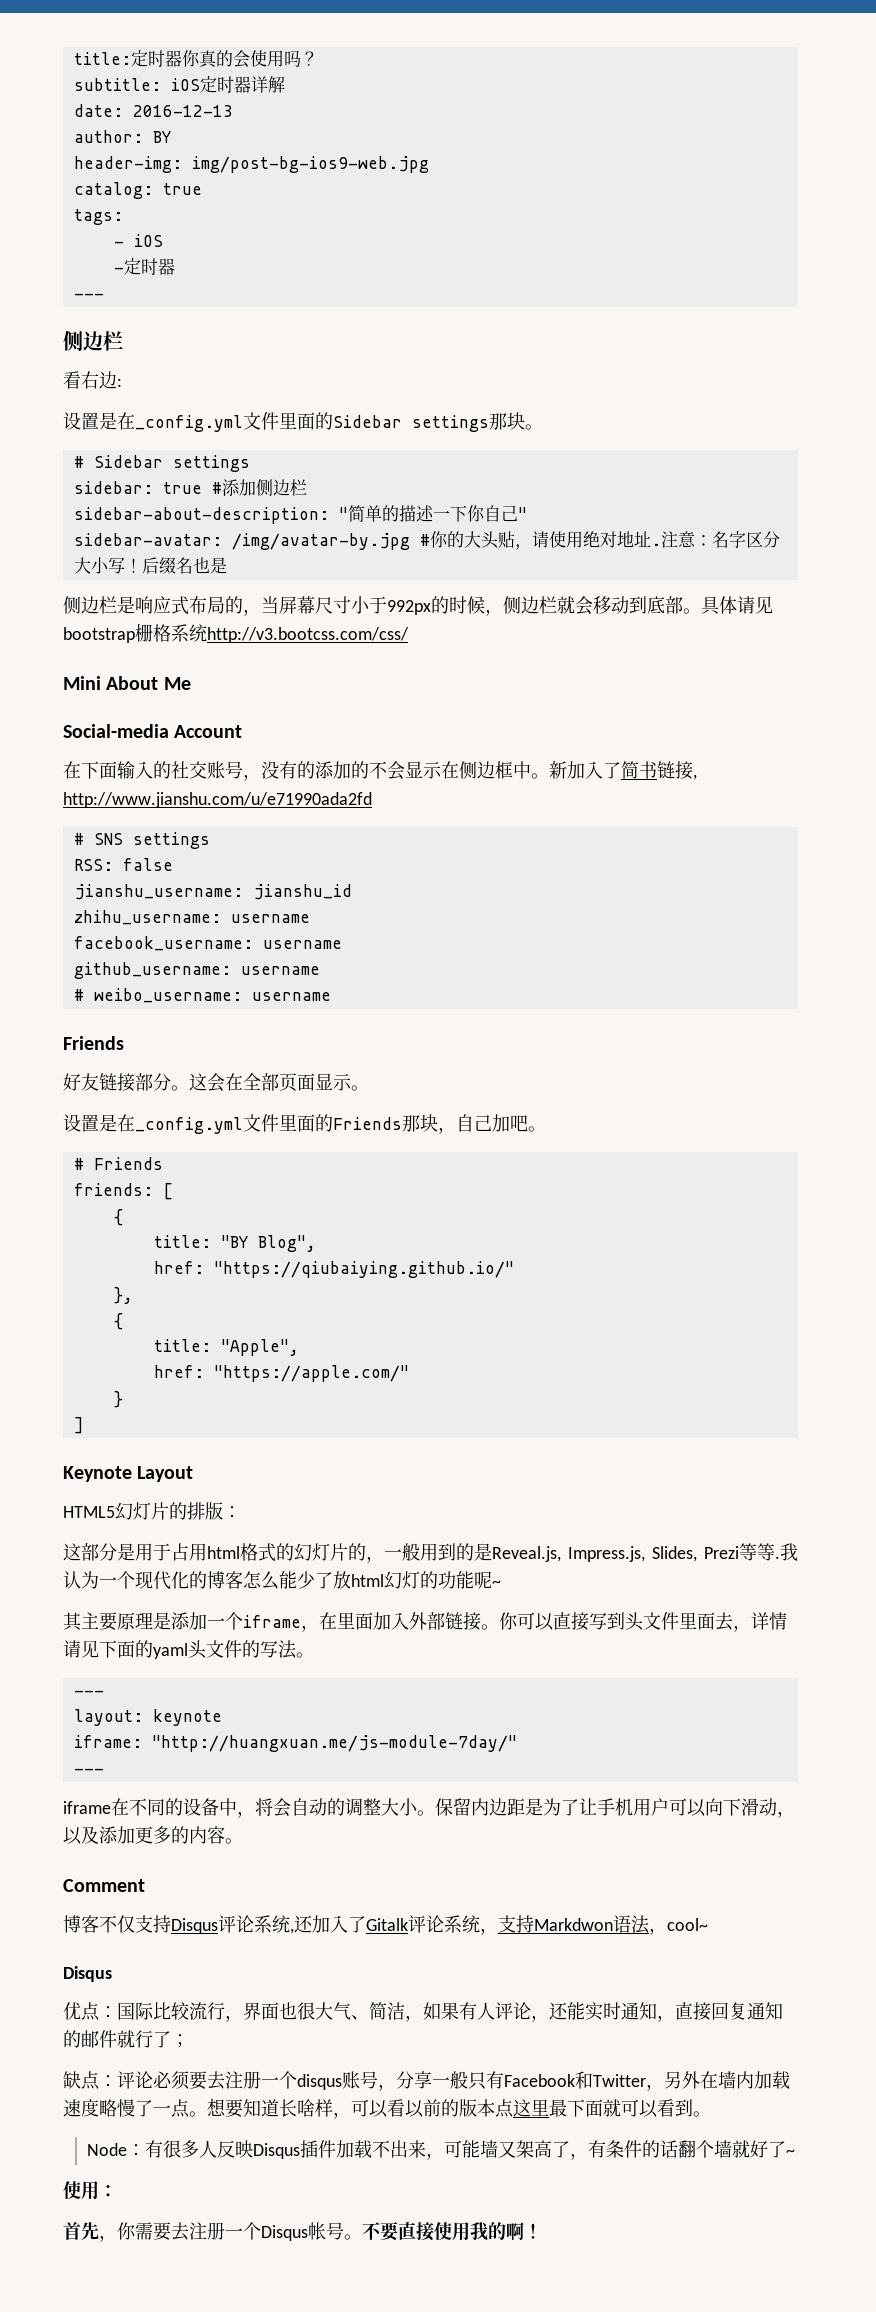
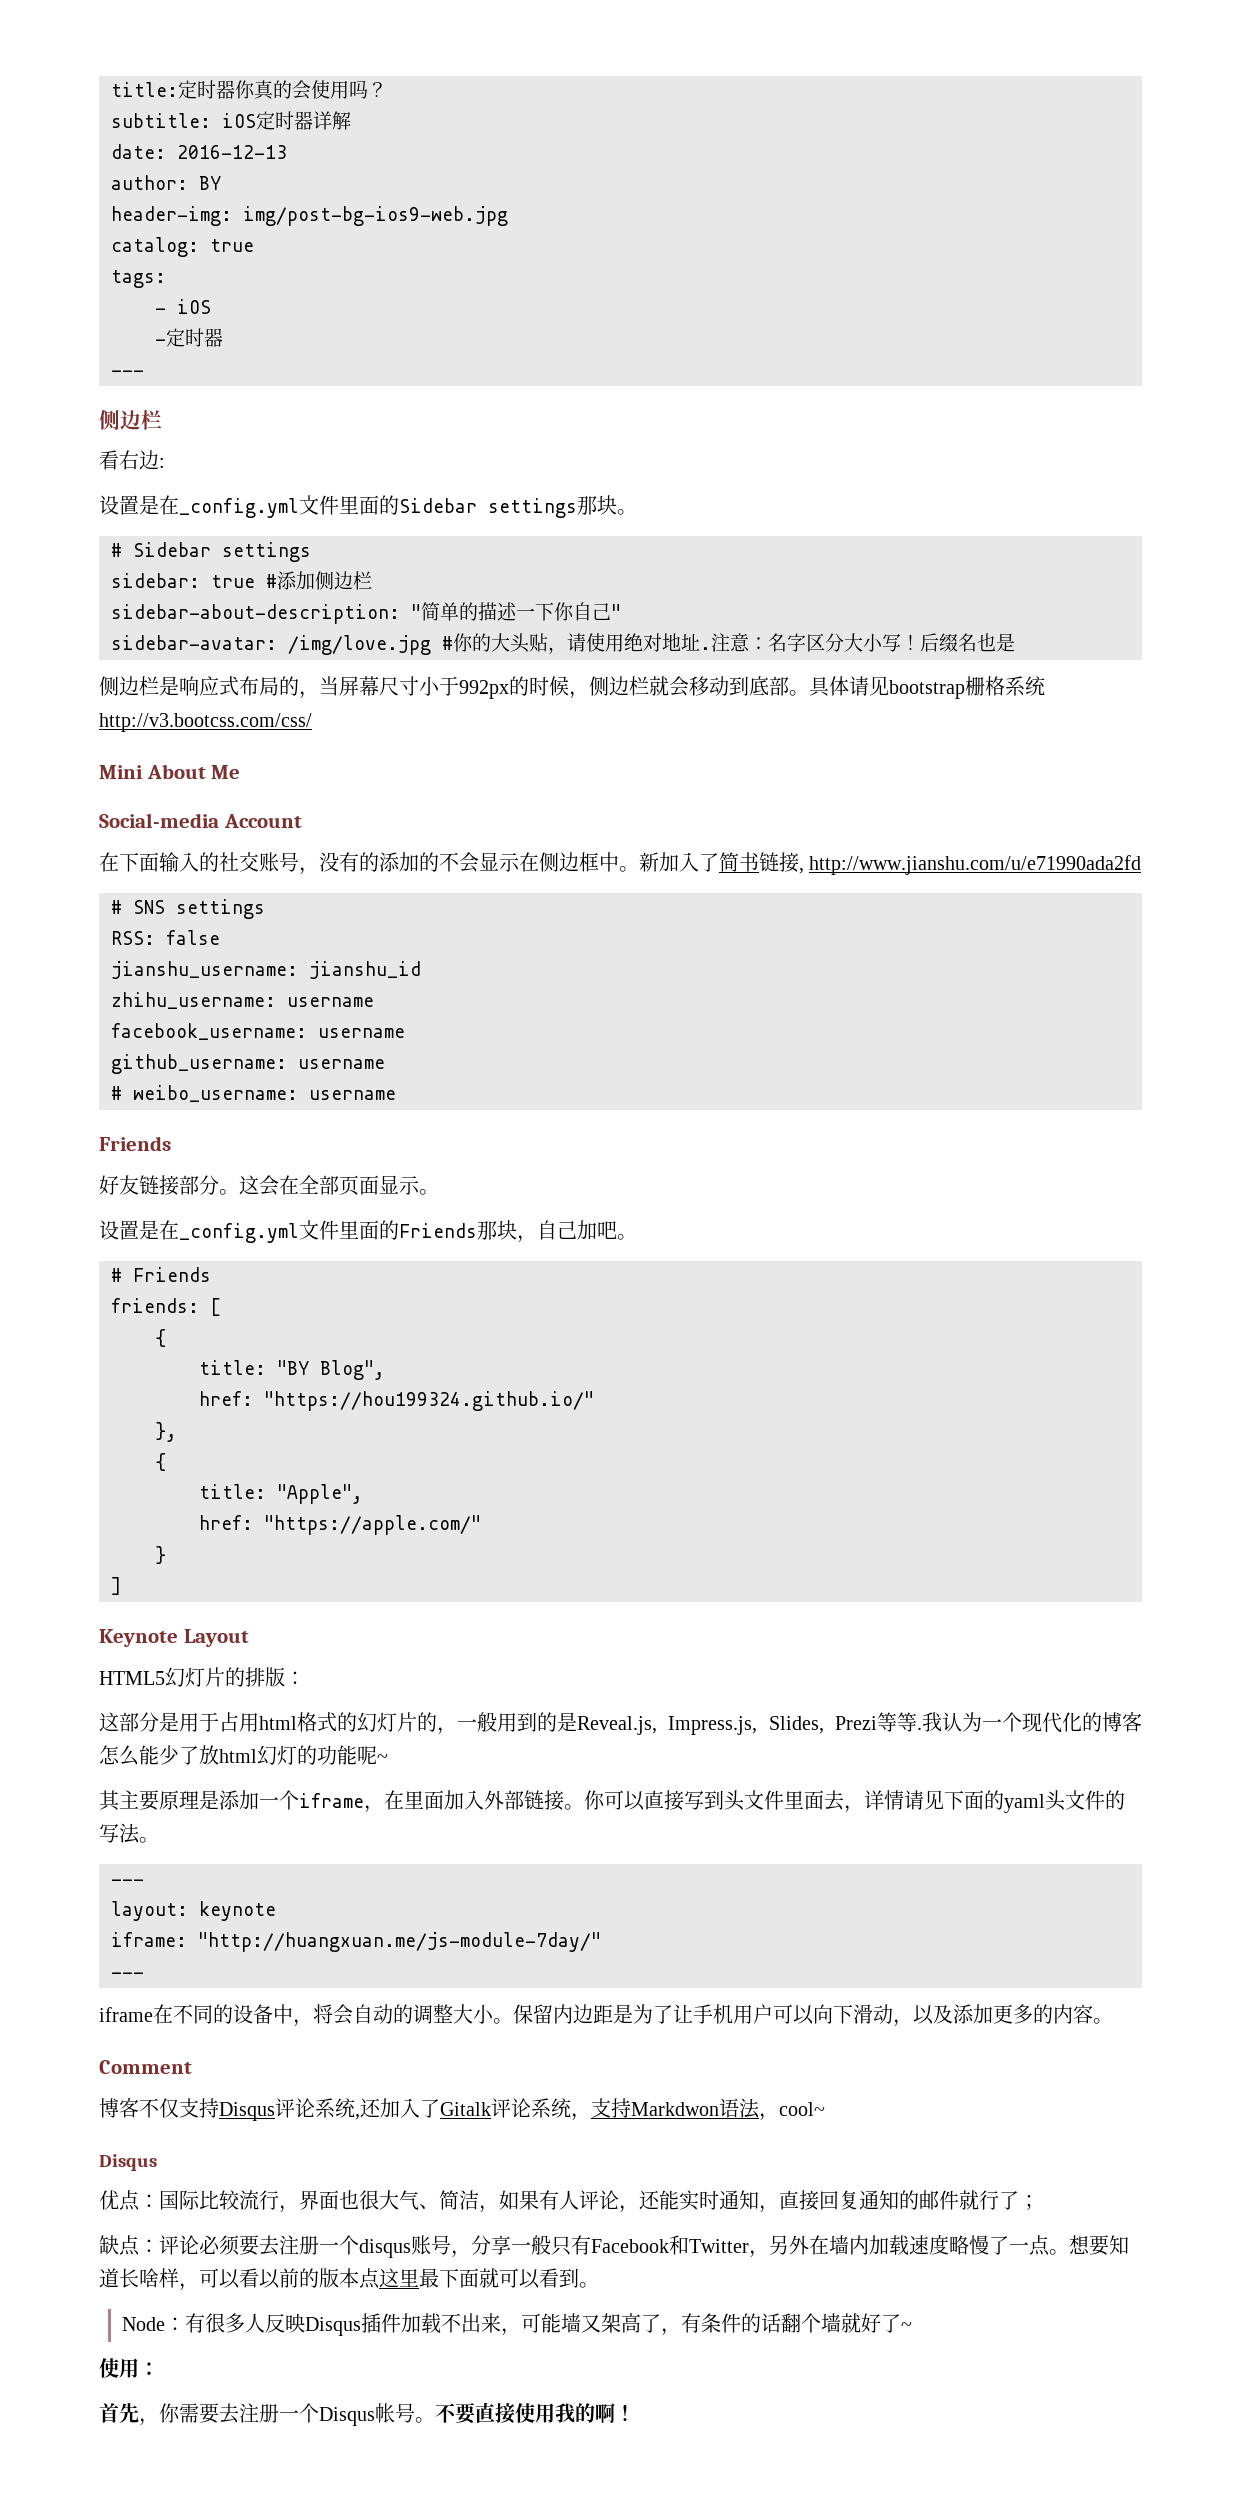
- sidebar-avatar: /img/avatar-by.jpg #你的大头贴，请使用绝对地址.
+ sidebar-avatar: /img/love.jpg #你的大头贴，请使用绝对地址.
- href: "https://qiubaiying.github.io/"
+ href: "https://hou199324.github.io/"

